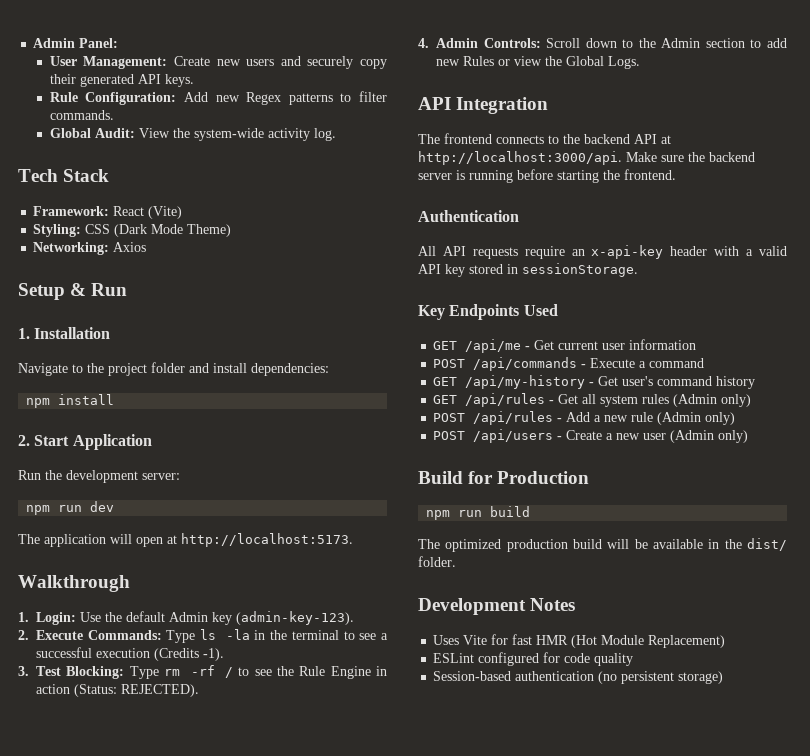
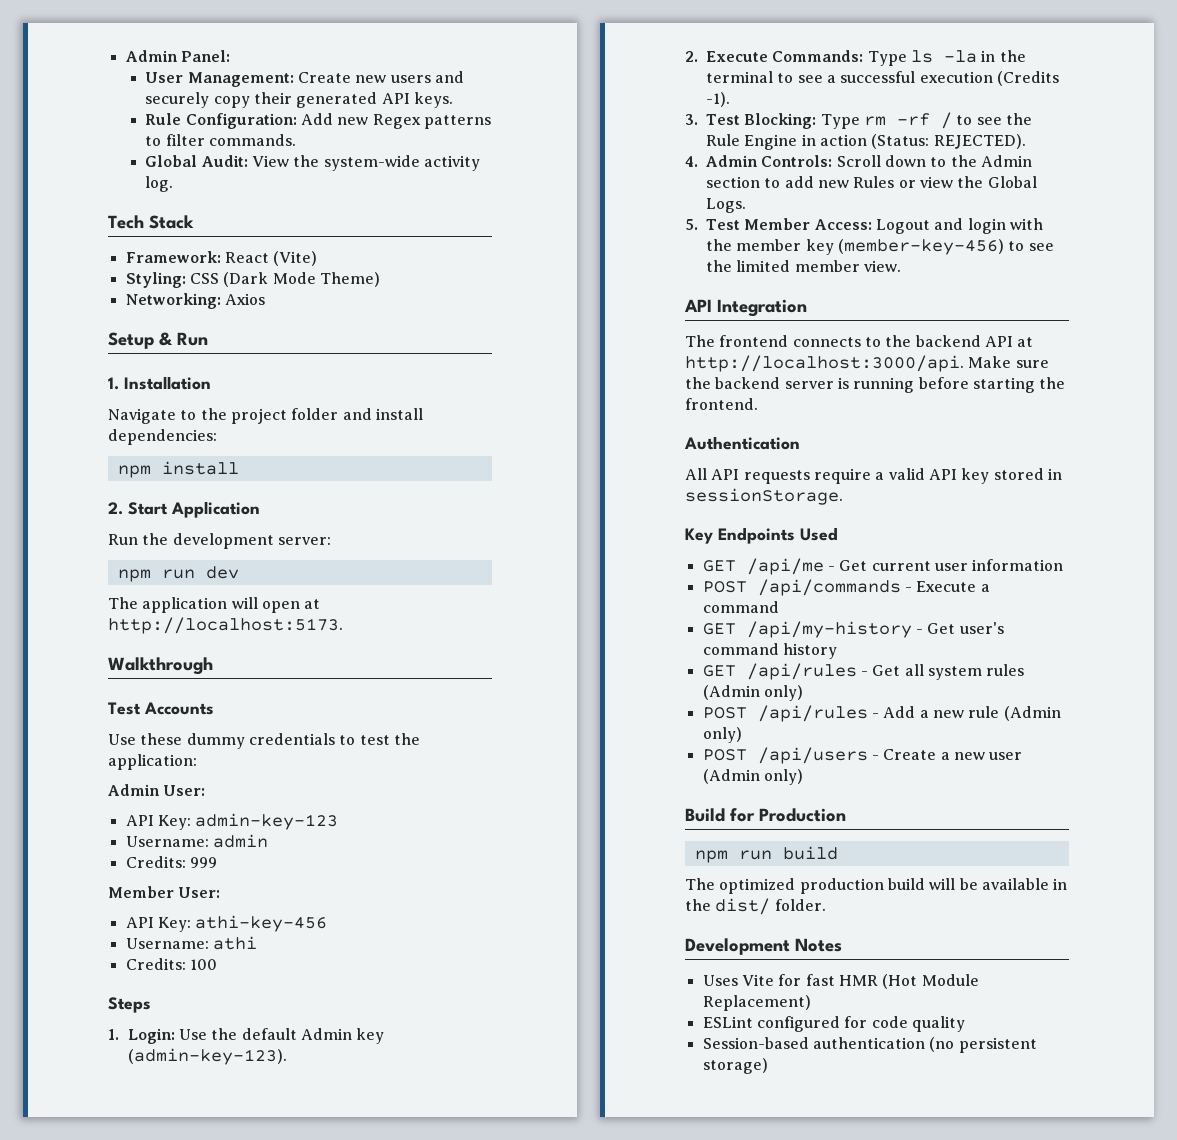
+ Test Accounts
+ Use these dummy credentials to test the application:
+ Admin User:
+ API Key: admin-key-123
+ Username: admin
+ Credits: 999
+ Member User:
+ API Key: athi-key-456
+ Username: athi
+ Credits: 100
+ Steps
+ 5. Test Member Access: Logout and login with the member key (member-key-456) to see the limited member view.
- All API requests require an x-api-key header with a valid API key stored in sessionStorage.
+ All API requests require a valid API key stored in sessionStorage.

